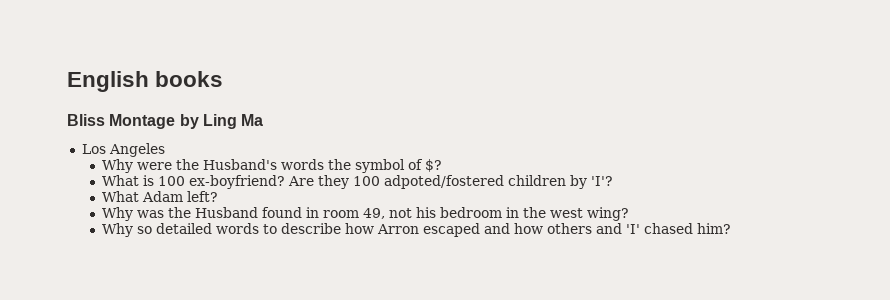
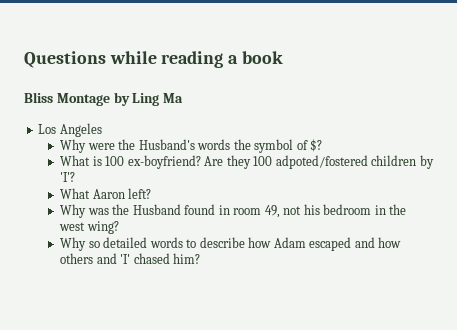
- English books
+ Questions while reading a book
- What Adam left?
+ What Aaron left?
- Why so detailed words to describe how Arron escaped and how others and 'I' chased him?
+ Why so detailed words to describe how Adam escaped and how others and 'I' chased him?

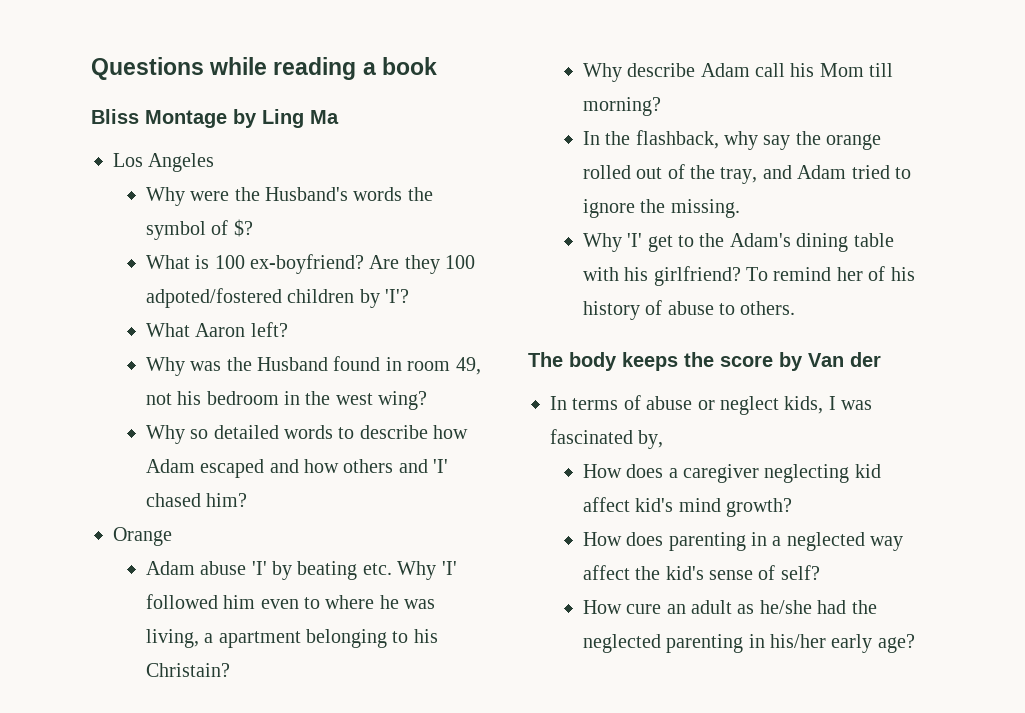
+ Orange
+ Adam abuse 'I' by beating etc. Why 'I' followed him even to where he was living, a apartment belonging to his Christain?
+ Why describe Adam call his Mom till morning?
+ In the flashback, why say the orange rolled out of the tray, and Adam tried to ignore the missing.
+ Why 'I' get to the Adam's dining table with his girlfriend? To remind her of his history of abuse to others.
+ The body keeps the score by Van der
+ In terms of abuse or neglect kids, I was fascinated by,
+ How does a caregiver neglecting kid affect kid's mind growth?
+ How does parenting in a neglected way affect the kid's sense of self?
+ How cure an adult as he/she had the neglected parenting in his/her early age?

